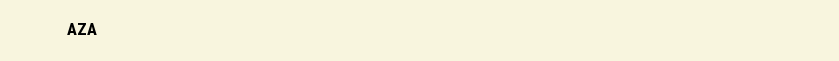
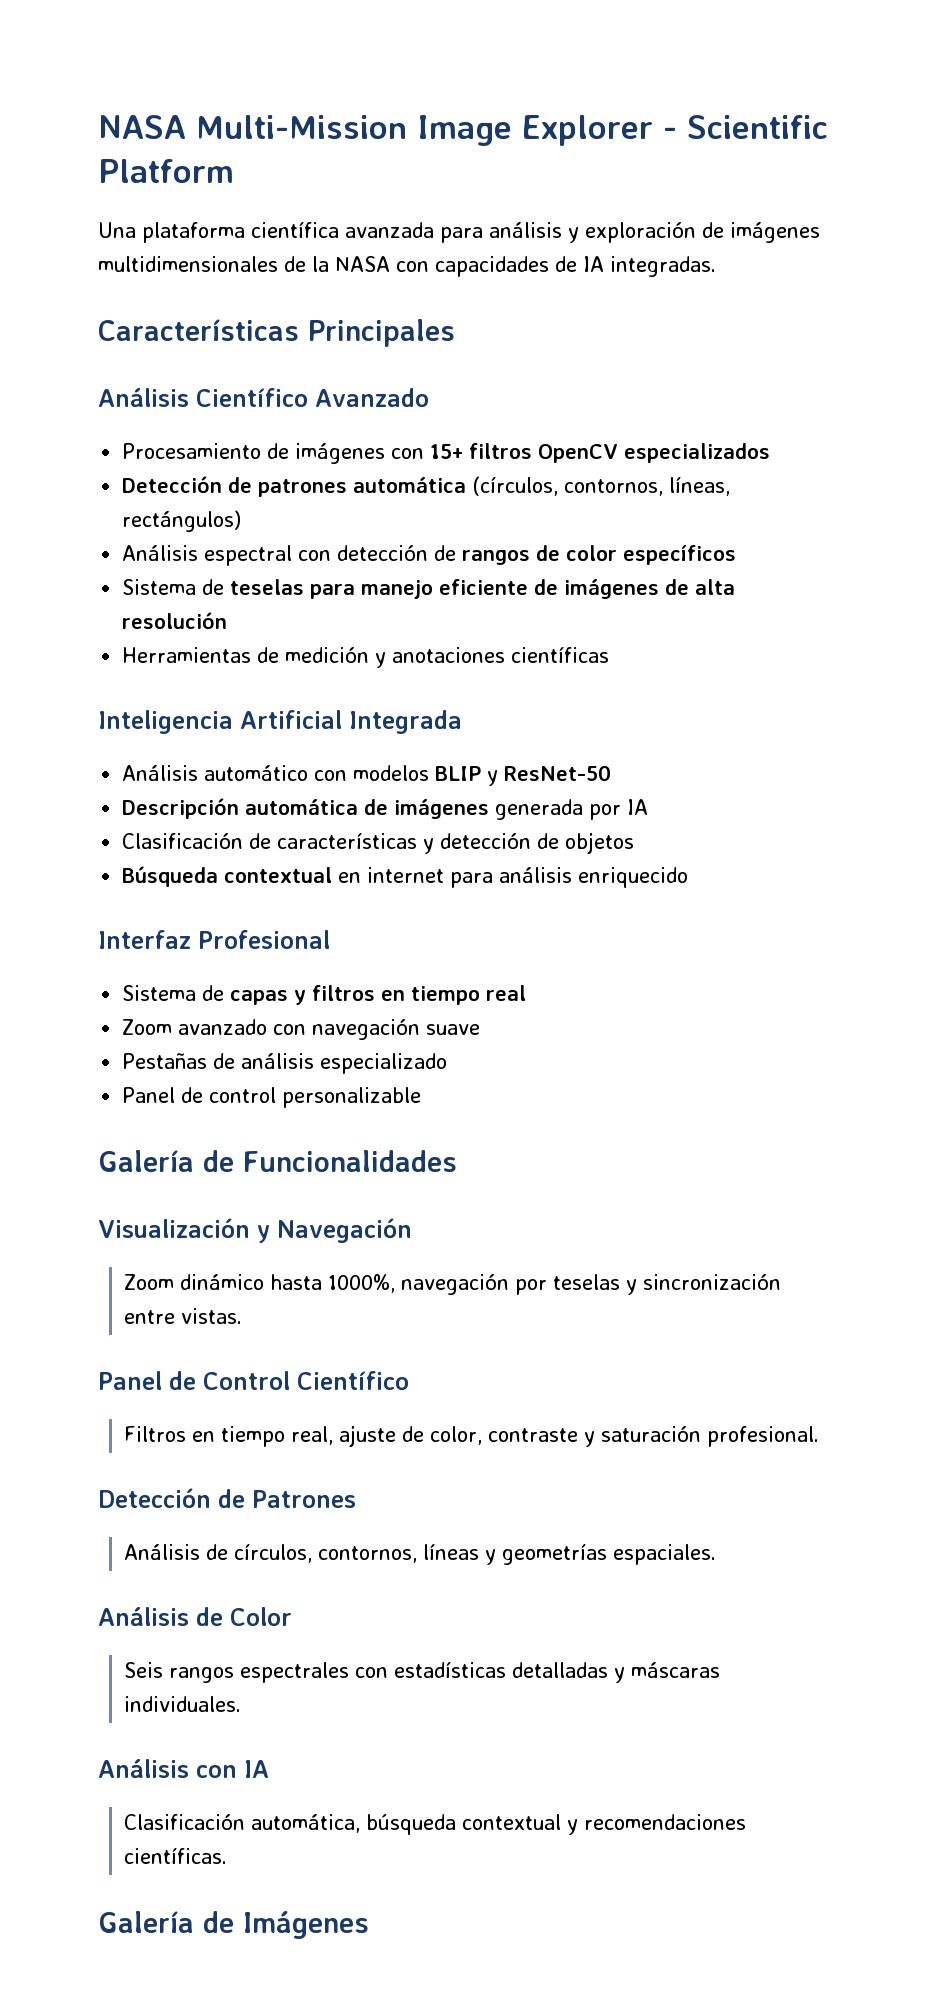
- AZA
+ NASA Multi-Mission Image Explorer - Scientific Platform
+ Una plataforma científica avanzada para análisis y exploración de imágenes multidimensionales de la NASA con capacidades de IA integradas.
+ Características Principales
+ Análisis Científico Avanzado
+ Procesamiento de imágenes con 15+ filtros OpenCV especializados
+ Detección de patrones automática (círculos, contornos, líneas, rectángulos)
+ Análisis espectral con detección de rangos de color específicos
+ Sistema de teselas para manejo eficiente de imágenes de alta resolución
+ Herramientas de medición y anotaciones científicas
+ Inteligencia Artificial Integrada
+ Análisis automático con modelos BLIP y ResNet-50
+ Descripción automática de imágenes generada por IA
+ Clasificación de características y detección de objetos
+ Búsqueda contextual en internet para análisis enriquecido
+ Interfaz Profesional
+ Sistema de capas y filtros en tiempo real
+ Zoom avanzado con navegación suave
+ Pestañas de análisis especializado
+ Panel de control personalizable
+ Galería de Funcionalidades
+ Visualización y Navegación
+ Zoom dinámico hasta 1000%, navegación por teselas y sincronización entre vistas.
+ Panel de Control Científico
+ Filtros en tiempo real, ajuste de color, contraste y saturación profesional.
+ Detección de Patrones
+ Análisis de círculos, contornos, líneas y geometrías espaciales.
+ Análisis de Color
+ Seis rangos espectrales con estadísticas detalladas y máscaras individuales.
+ Análisis con IA
+ Clasificación automática, búsqueda contextual y recomendaciones científicas.
+ Galería de Imágenes

